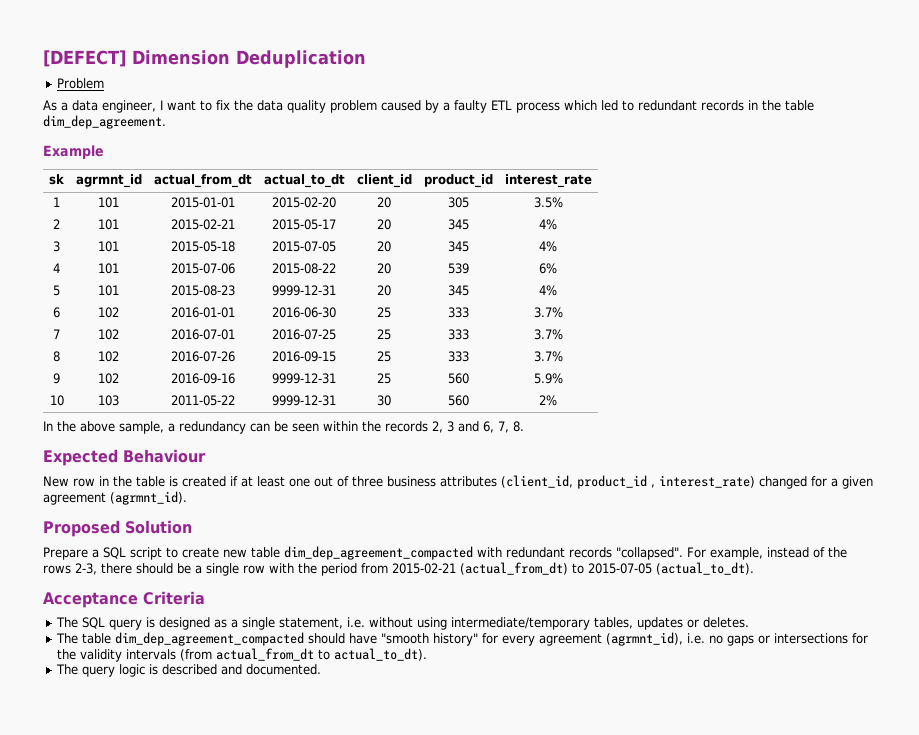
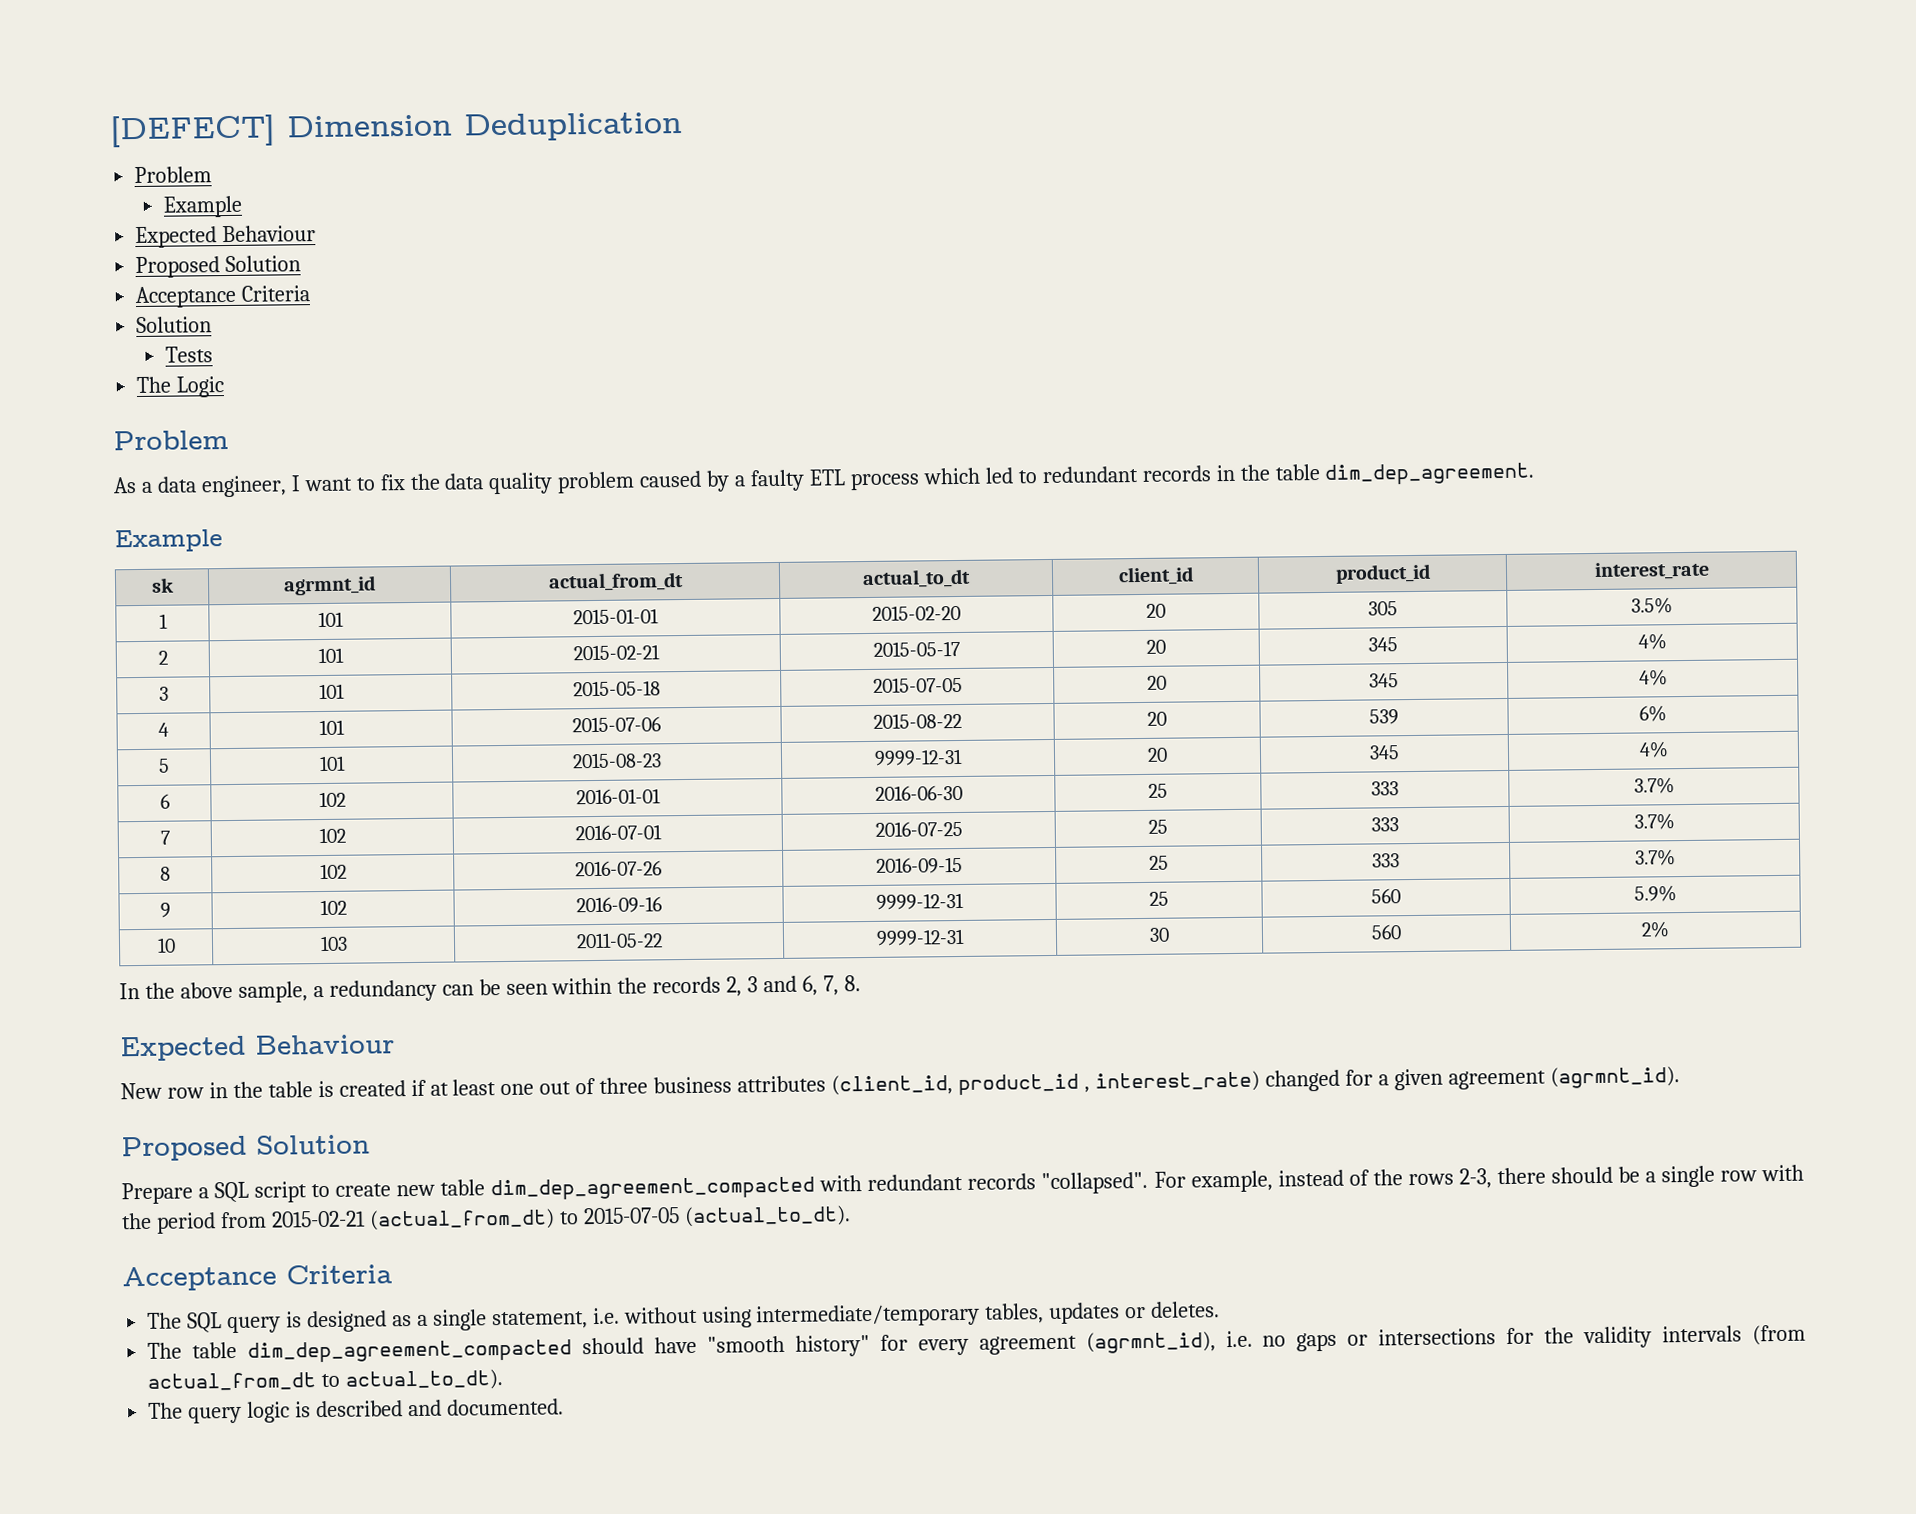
  [DEFECT] Dimension Deduplication
+ Problem
+ Example
+ Expected Behaviour
+ Proposed Solution
+ Acceptance Criteria
+ Solution
+ Tests
+ The Logic

